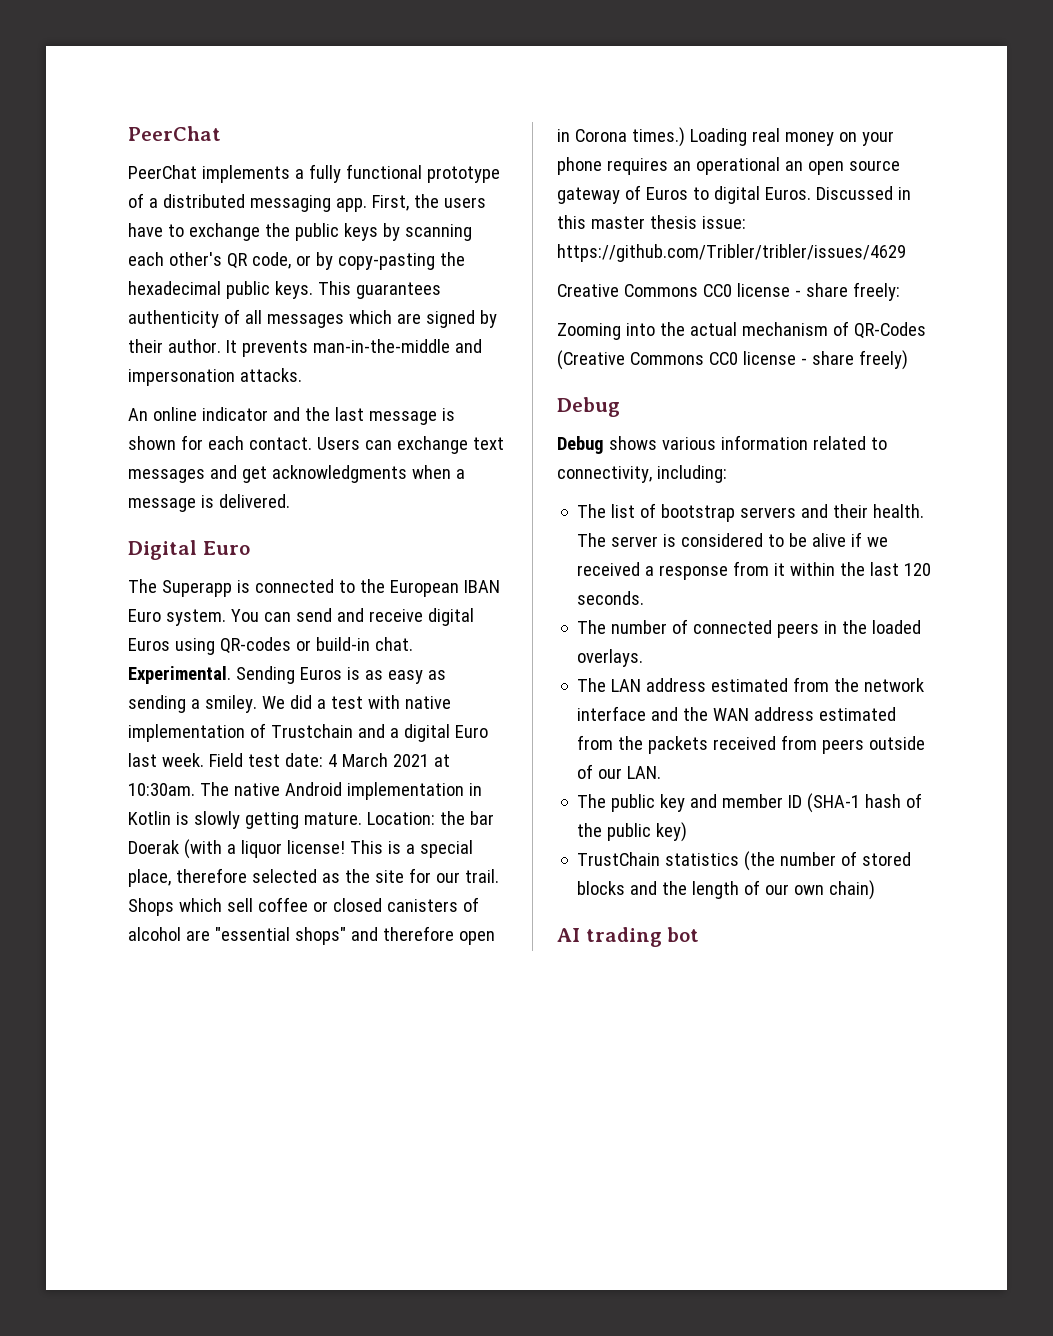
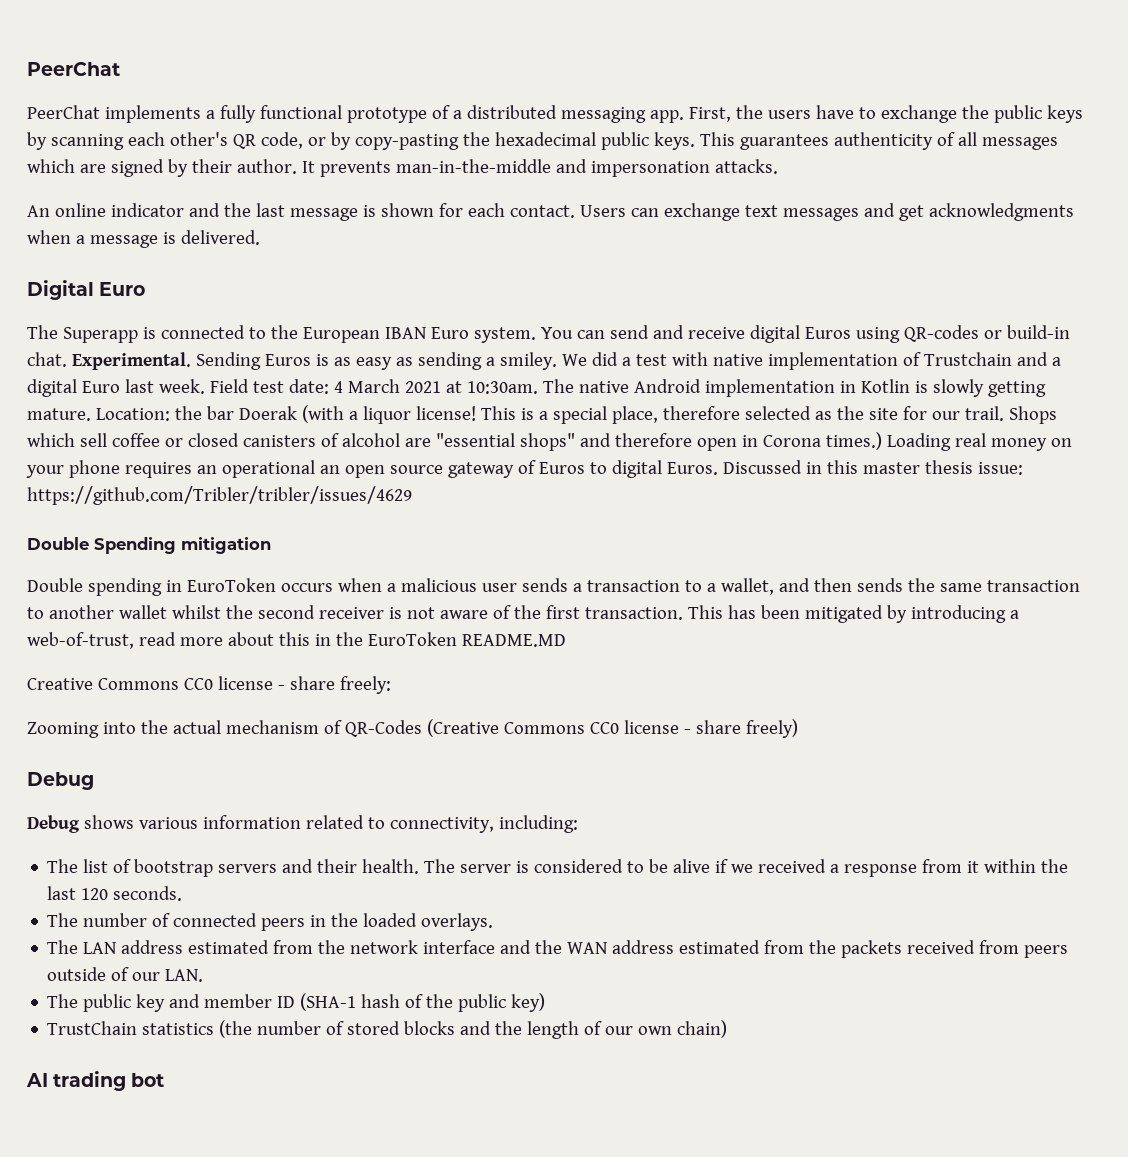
+ Double Spending mitigation
+ Double spending in EuroToken occurs when a malicious user sends a transaction to a wallet, and then sends the same transaction to another wallet whilst the second receiver is not aware of the first transaction. This has been mitigated by introducing a web-of-trust, read more about this in the EuroToken README.MD

